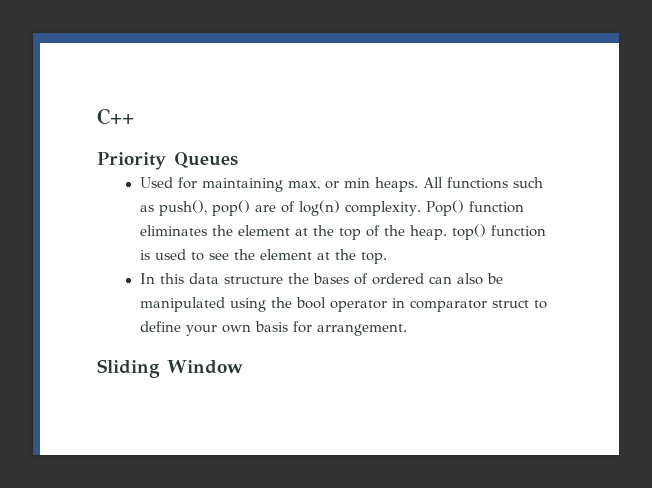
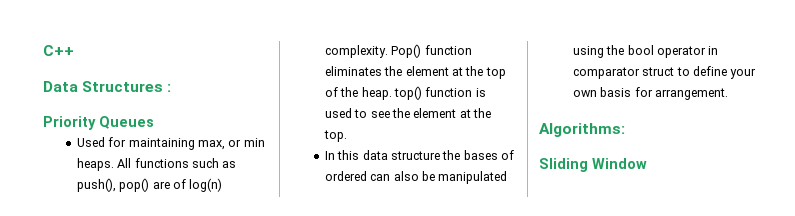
+ Data Structures :
+ Algorithms:

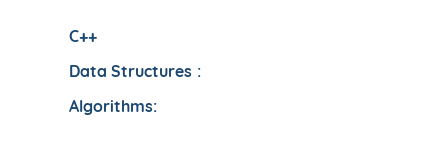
- Priority Queues
- Used for maintaining max, or min heaps. All functions such as push(), pop() are of log(n) complexity. Pop() function eliminates the element at the top of the heap. top() function is used to see the element at the top.
- In this data structure the bases of ordered can also be manipulated using the bool operator in comparator struct to define your own basis for arrangement.
- Sliding Window

